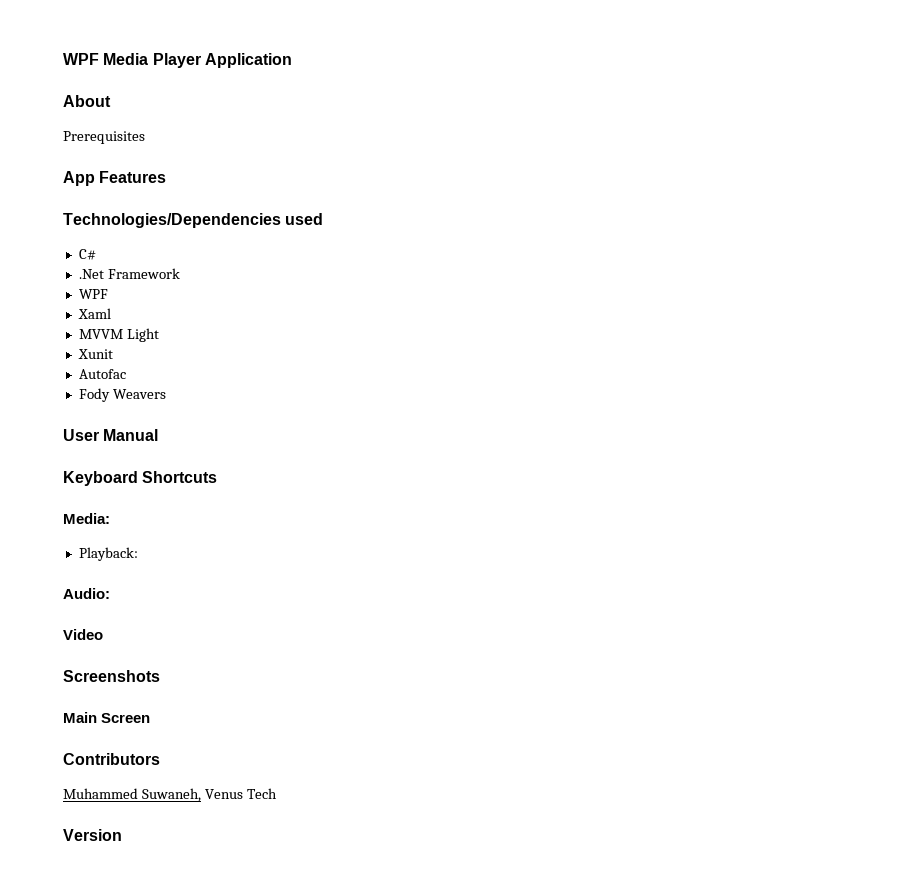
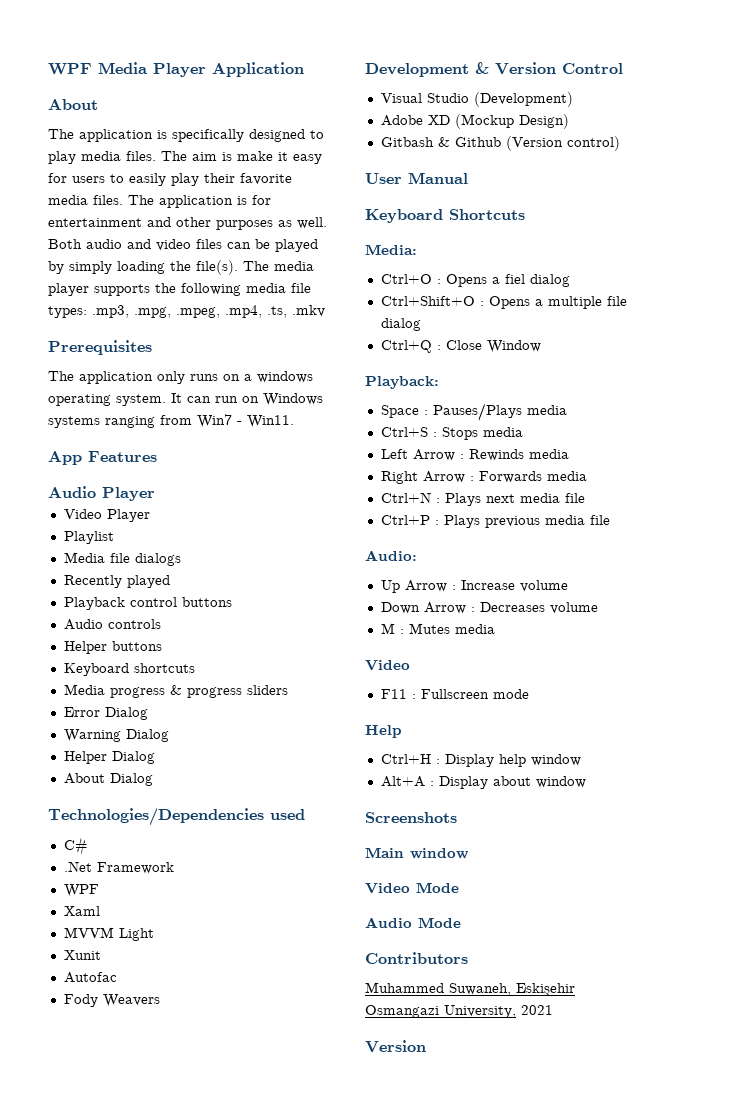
+ The application is specifically designed to play media files. The aim is make it easy for users to easily play their favorite media files. The application is for entertainment and other purposes as well. Both audio and video files can be played by simply loading the file(s). The media player supports the following media file types: .mp3, .mpg, .mpeg, .mp4, .ts, .mkv
  Prerequisites
+ The application only runs on a windows operating system. It can run on Windows systems ranging from Win7 - Win11.
  App Features
+ Audio Player
+ Video Player
+ Playlist
+ Media file dialogs
+ Recently played
+ Playback control buttons
+ Audio controls
+ Helper buttons
+ Keyboard shortcuts
+ Media progress & progress sliders
+ Error Dialog
+ Warning Dialog
+ Helper Dialog
+ About Dialog
+ Development & Version Control
+ Visual Studio (Development)
+ Adobe XD (Mockup Design)
+ Gitbash & Github (Version control)
+ Ctrl+O : Opens a fiel dialog
+ Ctrl+Shift+O : Opens a multiple file dialog
+ Ctrl+Q : Close Window
  Playback:
+ Space : Pauses/Plays media
+ Ctrl+S : Stops media
+ Left Arrow : Rewinds media
+ Right Arrow : Forwards media
+ Ctrl+N : Plays next media file
+ Ctrl+P : Plays previous media file
  Audio:
+ Up Arrow : Increase volume
+ Down Arrow : Decreases volume
+ M : Mutes media
  Video
+ F11 : Fullscreen mode
+ Help
+ Ctrl+H : Display help window
+ Alt+A : Display about window
  Screenshots
- Main Screen
+ Main window
+ Video Mode
+ Audio Mode
- Muhammed Suwaneh, Venus Tech
+ Muhammed Suwaneh, Eskişehir Osmangazi University, 2021

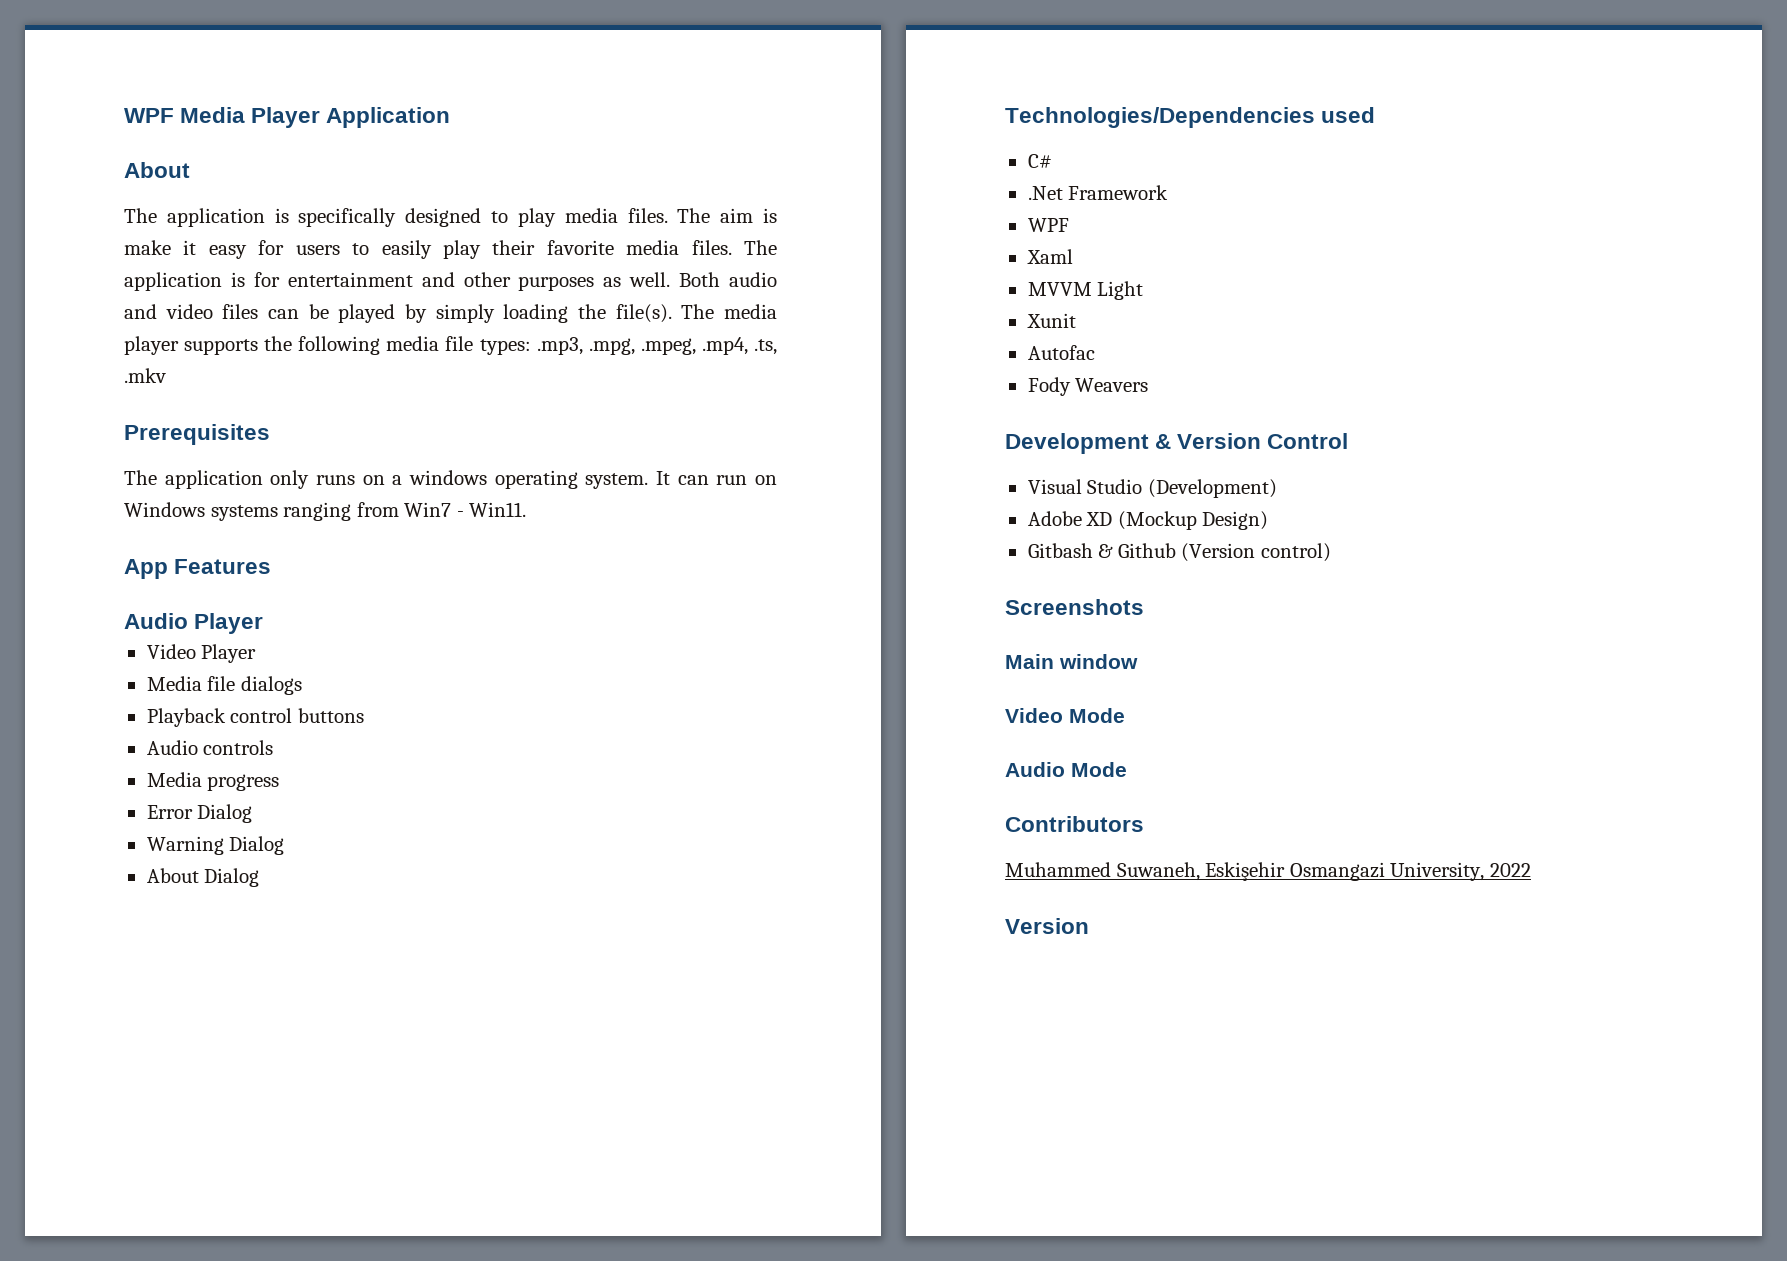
- Playlist
- Recently played
- Helper buttons
- Keyboard shortcuts
- Media progress & progress sliders
+ Media progress
- Helper Dialog
- User Manual
- Keyboard Shortcuts
- Media:
- Ctrl+O : Opens a fiel dialog
- Ctrl+Shift+O : Opens a multiple file dialog
- Ctrl+Q : Close Window
- Playback:
- Space : Pauses/Plays media
- Ctrl+S : Stops media
- Left Arrow : Rewinds media
- Right Arrow : Forwards media
- Ctrl+N : Plays next media file
- Ctrl+P : Plays previous media file
- Audio:
- Up Arrow : Increase volume
- Down Arrow : Decreases volume
- M : Mutes media
- Video
- F11 : Fullscreen mode
- Help
- Ctrl+H : Display help window
- Alt+A : Display about window
- Muhammed Suwaneh, Eskişehir Osmangazi University, 2021
+ Muhammed Suwaneh, Eskişehir Osmangazi University, 2022

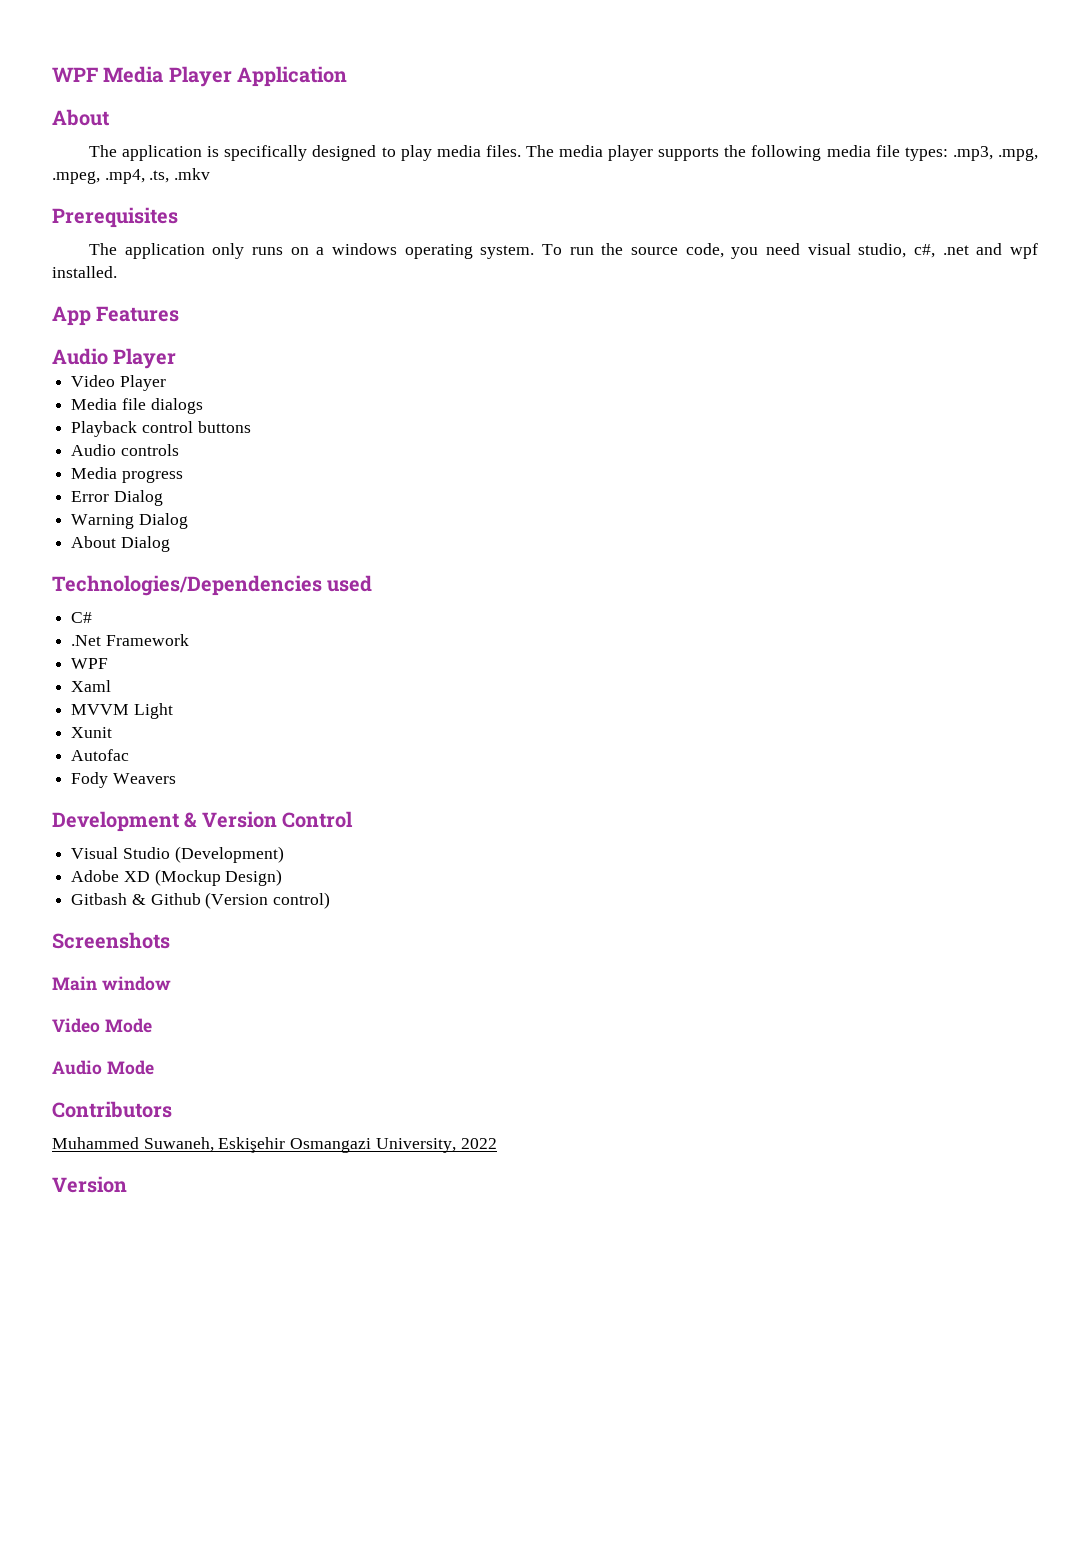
- The aim is make it easy for users to easily play their favorite media files. The application is for entertainment and other purposes as well. Both audio and video files can be played by simply loading the file(s). The media player supports the following media file types: .mp3, .mpg, .mpeg, .mp4, .ts, .mkv
+ The media player supports the following media file types: .mp3, .mpg, .mpeg, .mp4, .ts, .mkv
- It can run on Windows systems ranging from Win7 - Win11.
+ To run the source code, you need visual studio, c#, .net and wpf installed.

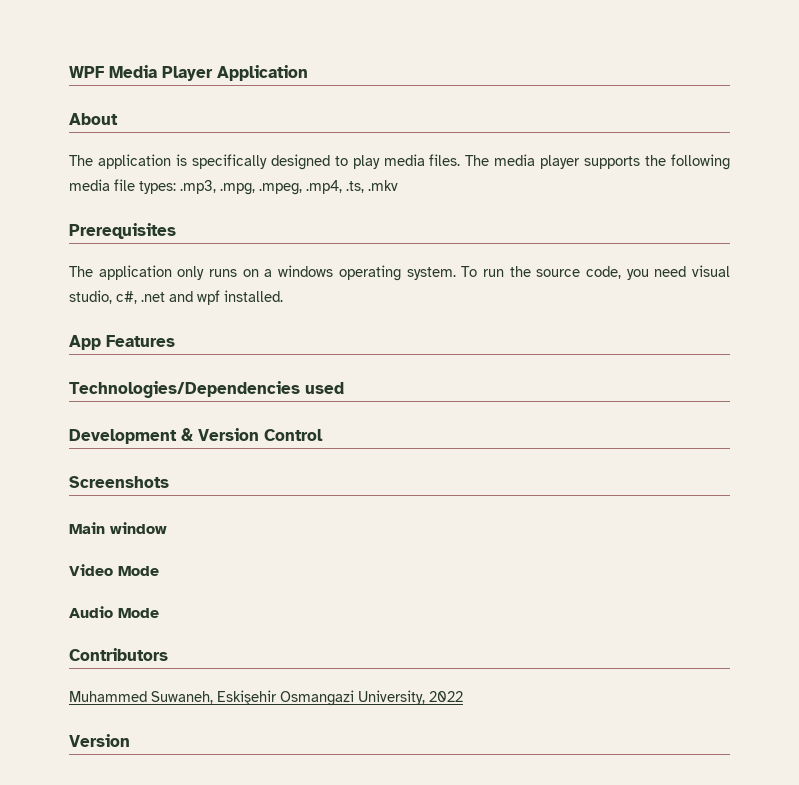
- Audio Player
- Video Player
- Media file dialogs
- Playback control buttons
- Audio controls
- Media progress
- Error Dialog
- Warning Dialog
- About Dialog
  Technologies/Dependencies used
- C#
- .Net Framework
- WPF
- Xaml
- MVVM Light
- Xunit
- Autofac
- Fody Weavers
  Development & Version Control
- Visual Studio (Development)
- Adobe XD (Mockup Design)
- Gitbash & Github (Version control)

